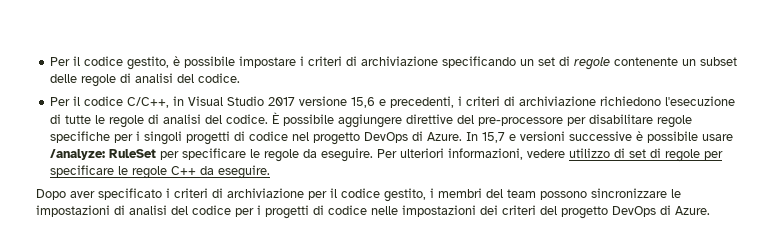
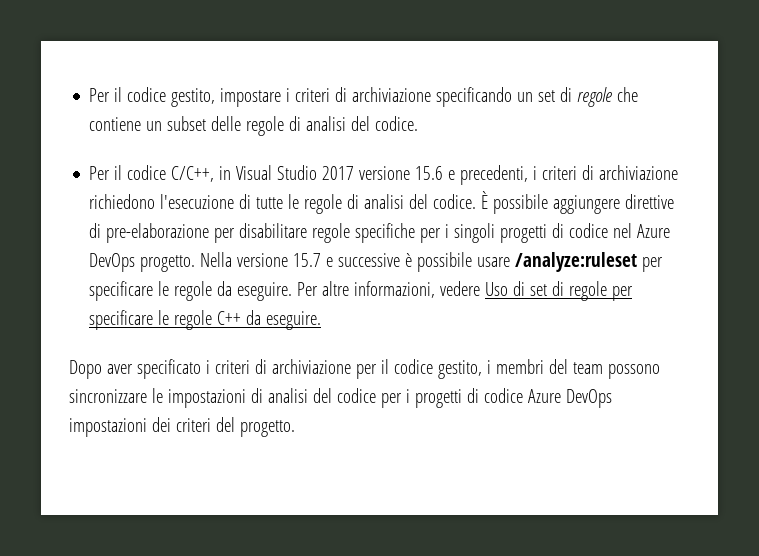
- Per il codice gestito, è possibile impostare i criteri di archiviazione specificando un set di regole contenente un subset delle regole di analisi del codice.
+ Per il codice gestito, impostare i criteri di archiviazione specificando un set di regole che contiene un subset delle regole di analisi del codice.
- Per il codice C/C++, in Visual Studio 2017 versione 15,6 e precedenti, i criteri di archiviazione richiedono l'esecuzione di tutte le regole di analisi del codice.
+ Per il codice C/C++, in Visual Studio 2017 versione 15.6 e precedenti, i criteri di archiviazione richiedono l'esecuzione di tutte le regole di analisi del codice.
- È possibile aggiungere direttive del pre-processore per disabilitare regole specifiche per i singoli progetti di codice nel progetto DevOps di Azure. In 15,7 e versioni successive è possibile usare /analyze: RuleSet per specificare le regole da eseguire.
+ È possibile aggiungere direttive di pre-elaborazione per disabilitare regole specifiche per i singoli progetti di codice nel Azure DevOps progetto. Nella versione 15.7 e successive è possibile usare /analyze:ruleset per specificare le regole da eseguire.
- Per ulteriori informazioni, vedere utilizzo di set di regole per specificare le regole C++ da eseguire.
+ Per altre informazioni, vedere Uso di set di regole per specificare le regole C++ da eseguire.
- Dopo aver specificato i criteri di archiviazione per il codice gestito, i membri del team possono sincronizzare le impostazioni di analisi del codice per i progetti di codice nelle impostazioni dei criteri del progetto DevOps di Azure.
+ Dopo aver specificato i criteri di archiviazione per il codice gestito, i membri del team possono sincronizzare le impostazioni di analisi del codice per i progetti di codice Azure DevOps impostazioni dei criteri del progetto.

